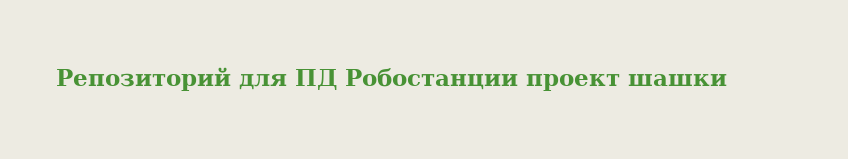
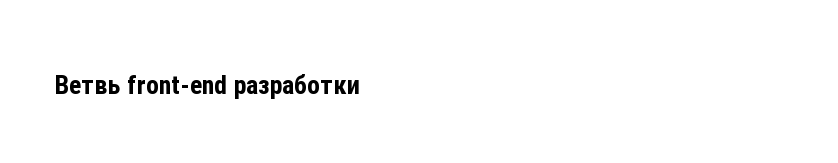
- Репозиторий для ПД Робостанции проект шашки
+ Ветвь front-end разработки

